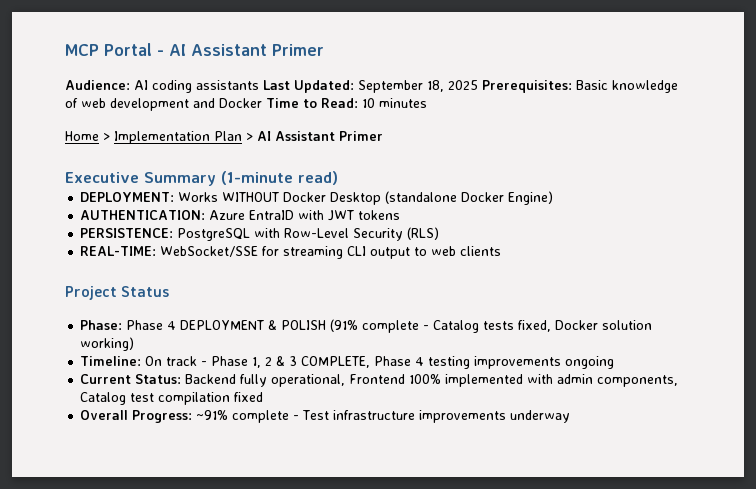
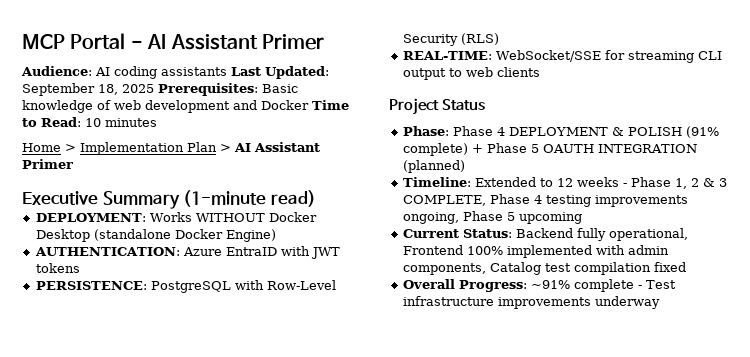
- Phase: Phase 4 DEPLOYMENT & POLISH (91% complete - Catalog tests fixed, Docker solution working)
- Timeline: On track - Phase 1, 2 & 3 COMPLETE, Phase 4 testing improvements ongoing
+ Phase: Phase 4 DEPLOYMENT & POLISH (91% complete) + Phase 5 OAUTH INTEGRATION (planned)
+ Timeline: Extended to 12 weeks - Phase 1, 2 & 3 COMPLETE, Phase 4 testing improvements ongoing, Phase 5 upcoming

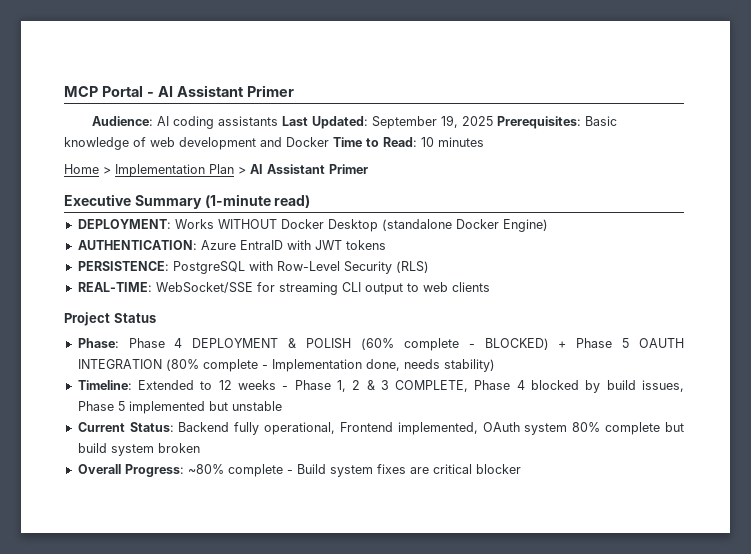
- Audience: AI coding assistants Last Updated: September 18, 2025 Prerequisites: Basic knowledge of web development and Docker Time to Read: 10 minutes
+ Audience: AI coding assistants Last Updated: September 19, 2025 Prerequisites: Basic knowledge of web development and Docker Time to Read: 10 minutes
- Phase: Phase 4 DEPLOYMENT & POLISH (91% complete) + Phase 5 OAUTH INTEGRATION (planned)
+ Phase: Phase 4 DEPLOYMENT & POLISH (60% complete - BLOCKED) + Phase 5 OAUTH INTEGRATION (80% complete - Implementation done, needs stability)
- Timeline: Extended to 12 weeks - Phase 1, 2 & 3 COMPLETE, Phase 4 testing improvements ongoing, Phase 5 upcoming
+ Timeline: Extended to 12 weeks - Phase 1, 2 & 3 COMPLETE, Phase 4 blocked by build issues, Phase 5 implemented but unstable
- Current Status: Backend fully operational, Frontend 100% implemented with admin components, Catalog test compilation fixed
+ Current Status: Backend fully operational, Frontend implemented, OAuth system 80% complete but build system broken
- Overall Progress: ~91% complete - Test infrastructure improvements underway
+ Overall Progress: ~80% complete - Build system fixes are critical blocker

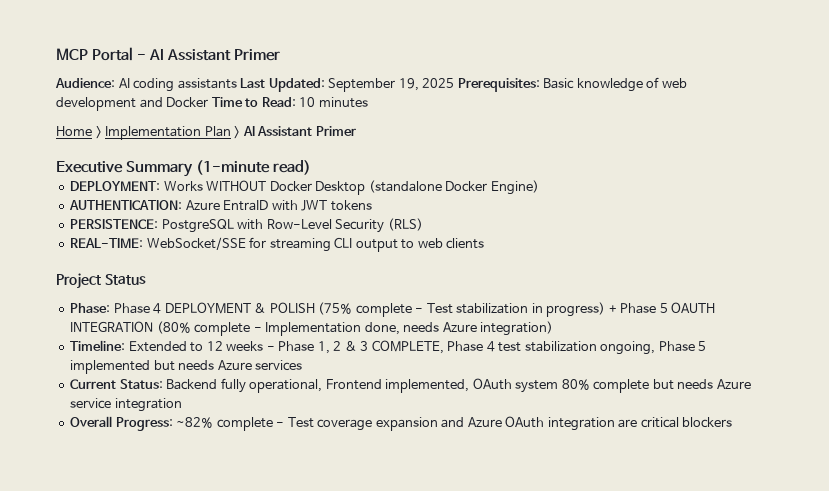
- Phase: Phase 4 DEPLOYMENT & POLISH (60% complete - BLOCKED) + Phase 5 OAUTH INTEGRATION (80% complete - Implementation done, needs stability)
+ Phase: Phase 4 DEPLOYMENT & POLISH (75% complete - Test stabilization in progress) + Phase 5 OAUTH INTEGRATION (80% complete - Implementation done, needs Azure integration)
- Timeline: Extended to 12 weeks - Phase 1, 2 & 3 COMPLETE, Phase 4 blocked by build issues, Phase 5 implemented but unstable
+ Timeline: Extended to 12 weeks - Phase 1, 2 & 3 COMPLETE, Phase 4 test stabilization ongoing, Phase 5 implemented but needs Azure services
- Current Status: Backend fully operational, Frontend implemented, OAuth system 80% complete but build system broken
+ Current Status: Backend fully operational, Frontend implemented, OAuth system 80% complete but needs Azure service integration
- Overall Progress: ~80% complete - Build system fixes are critical blocker
+ Overall Progress: ~82% complete - Test coverage expansion and Azure OAuth integration are critical blockers

